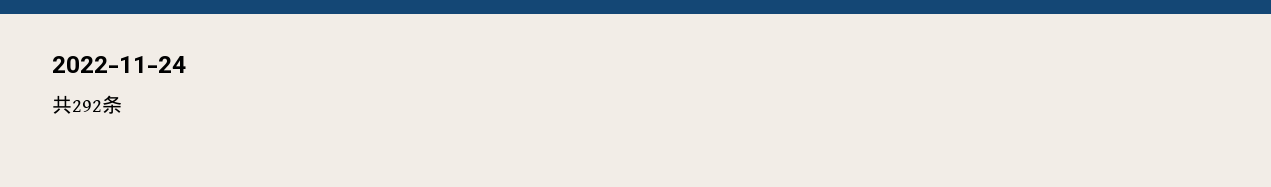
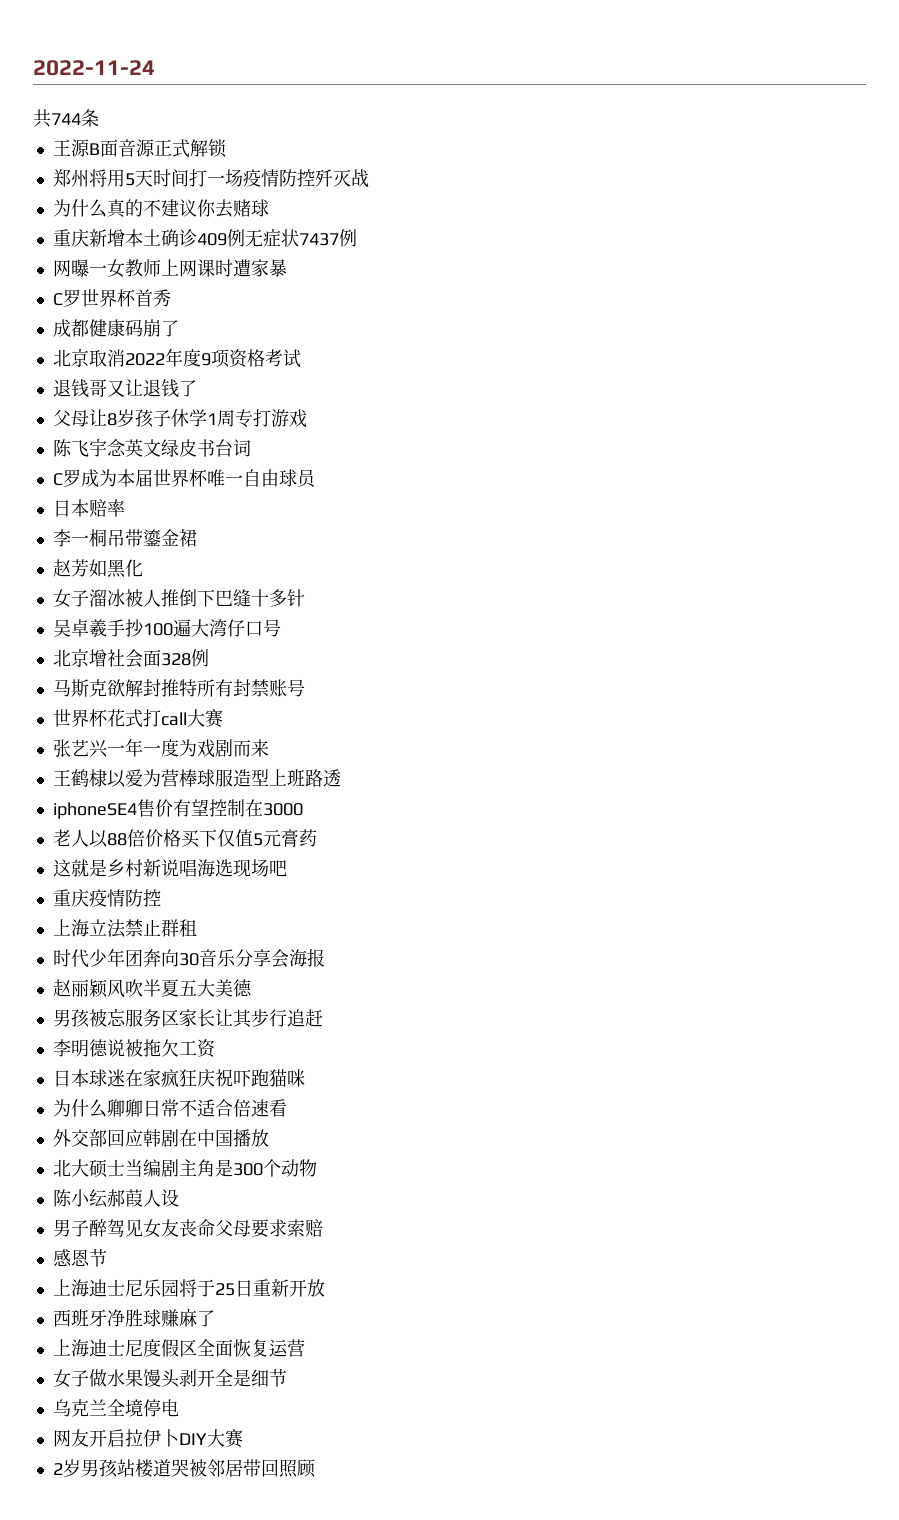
- 共292条
+ 共744条
+ 王源B面音源正式解锁
+ 郑州将用5天时间打一场疫情防控歼灭战
+ 为什么真的不建议你去赌球
+ 重庆新增本土确诊409例无症状7437例
+ 网曝一女教师上网课时遭家暴
+ C罗世界杯首秀
+ 成都健康码崩了
+ 北京取消2022年度9项资格考试
+ 退钱哥又让退钱了
+ 父母让8岁孩子休学1周专打游戏
+ 陈飞宇念英文绿皮书台词
+ C罗成为本届世界杯唯一自由球员
+ 日本赔率
+ 李一桐吊带鎏金裙
+ 赵芳如黑化
+ 女子溜冰被人推倒下巴缝十多针
+ 吴卓羲手抄100遍大湾仔口号
+ 北京增社会面328例
+ 马斯克欲解封推特所有封禁账号
+ 世界杯花式打call大赛
+ 张艺兴一年一度为戏剧而来
+ 王鹤棣以爱为营棒球服造型上班路透
+ iphoneSE4售价有望控制在3000
+ 老人以88倍价格买下仅值5元膏药
+ 这就是乡村新说唱海选现场吧
+ 重庆疫情防控
+ 上海立法禁止群租
+ 时代少年团奔向30音乐分享会海报
+ 赵丽颖风吹半夏五大美德
+ 男孩被忘服务区家长让其步行追赶
+ 李明德说被拖欠工资
+ 日本球迷在家疯狂庆祝吓跑猫咪
+ 为什么卿卿日常不适合倍速看
+ 外交部回应韩剧在中国播放
+ 北大硕士当编剧主角是300个动物
+ 陈小纭郝葭人设
+ 男子醉驾见女友丧命父母要求索赔
+ 感恩节
+ 上海迪士尼乐园将于25日重新开放
+ 西班牙净胜球赚麻了
+ 上海迪士尼度假区全面恢复运营
+ 女子做水果馒头剥开全是细节
+ 乌克兰全境停电
+ 网友开启拉伊卜DIY大赛
+ 2岁男孩站楼道哭被邻居带回照顾

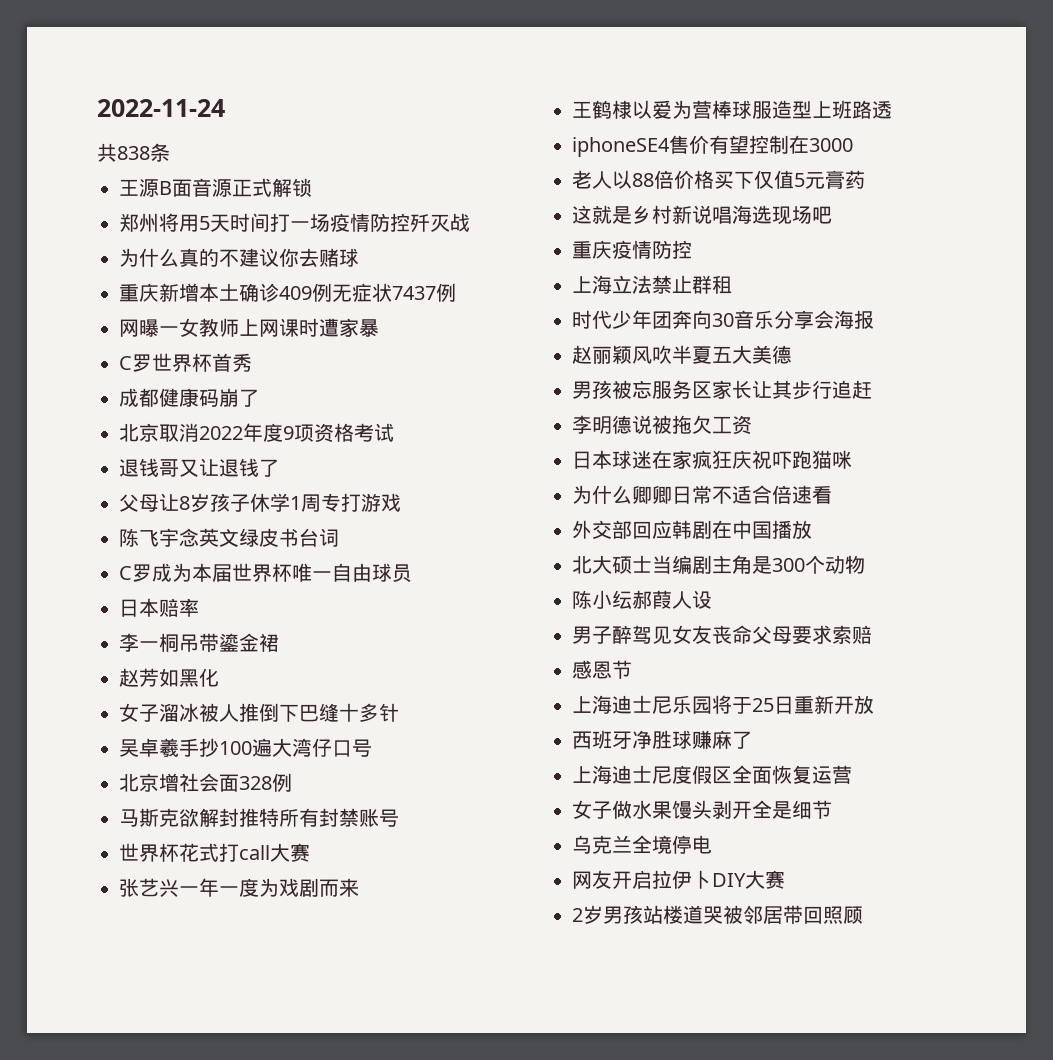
- 共744条
+ 共838条

